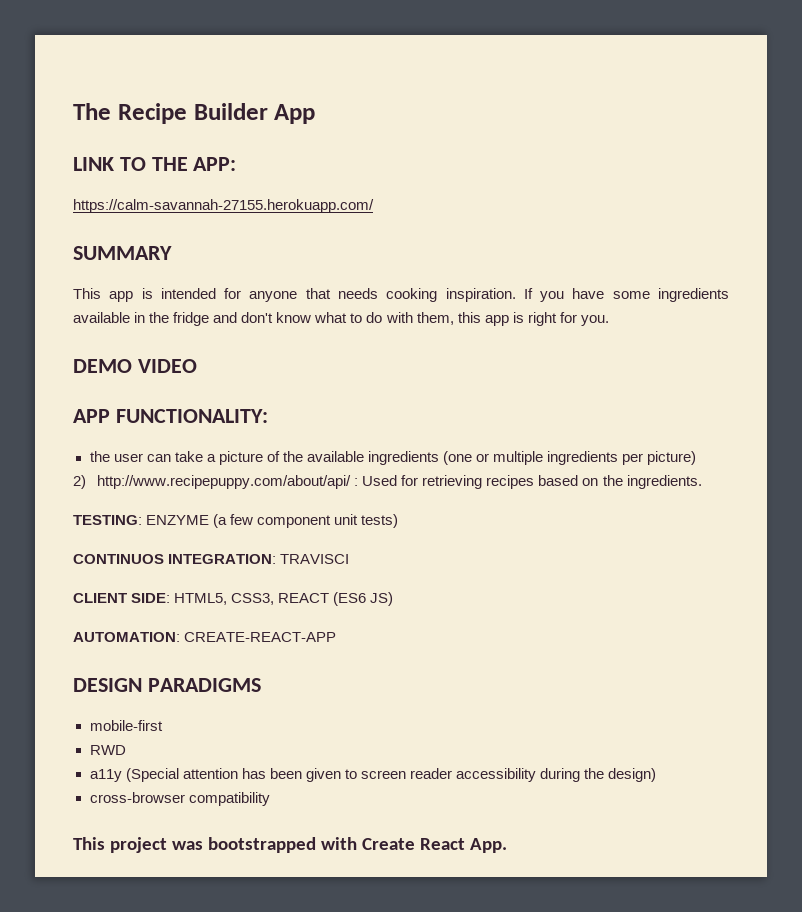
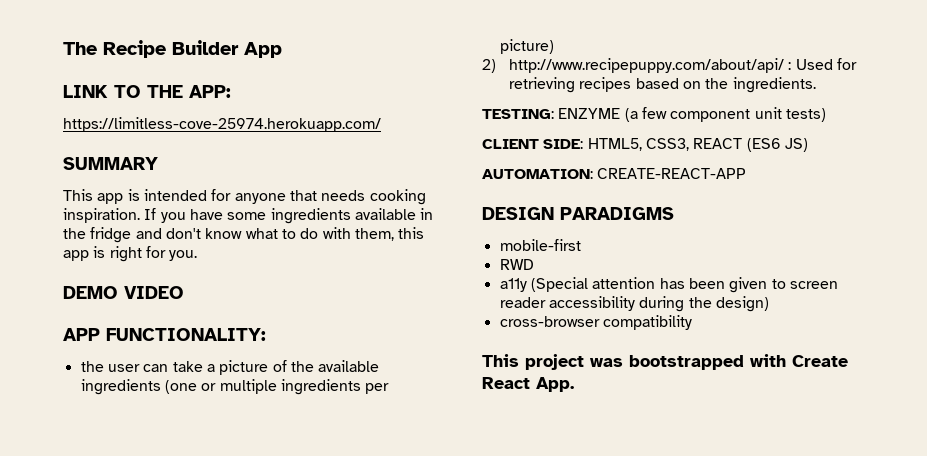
- https://calm-savannah-27155.herokuapp.com/
+ https://limitless-cove-25974.herokuapp.com/
- CONTINUOS INTEGRATION: TRAVISCI

